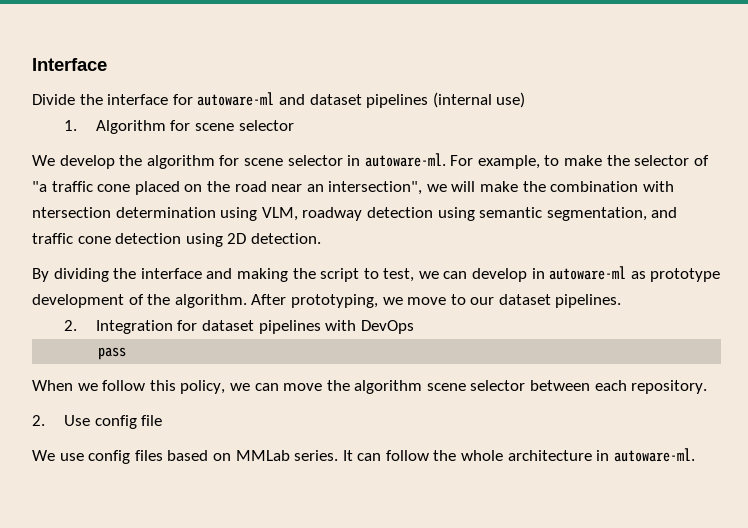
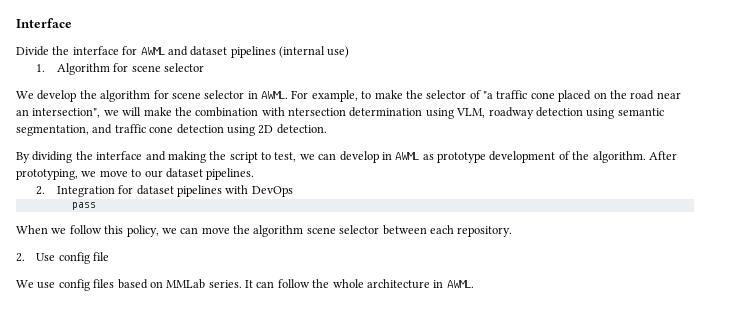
- Divide the interface for autoware-ml and dataset pipelines (internal use)
+ Divide the interface for AWML and dataset pipelines (internal use)
- We develop the algorithm for scene selector in autoware-ml.
+ We develop the algorithm for scene selector in AWML.
- By dividing the interface and making the script to test, we can develop in autoware-ml as prototype development of the algorithm.
+ By dividing the interface and making the script to test, we can develop in AWML as prototype development of the algorithm.
- It can follow the whole architecture in autoware-ml.
+ It can follow the whole architecture in AWML.

